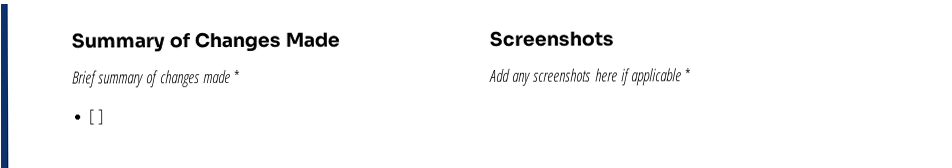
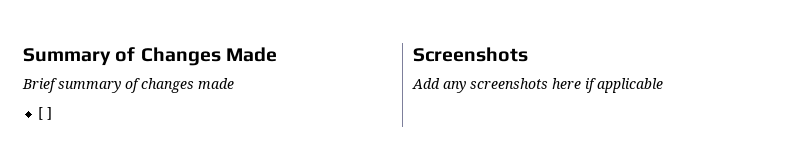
- Brief summary of changes made *
+ Brief summary of changes made
- Add any screenshots here if applicable *
+ Add any screenshots here if applicable

